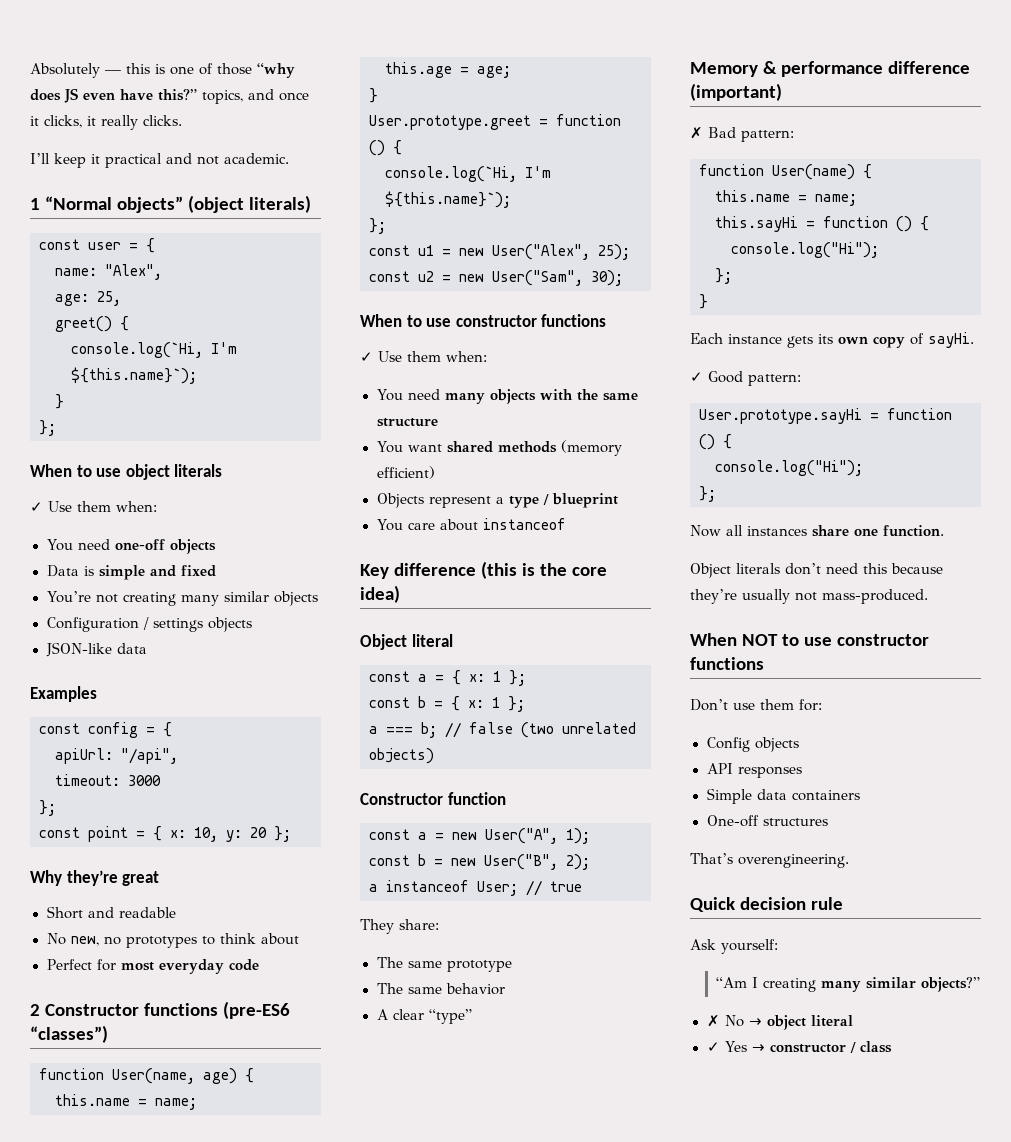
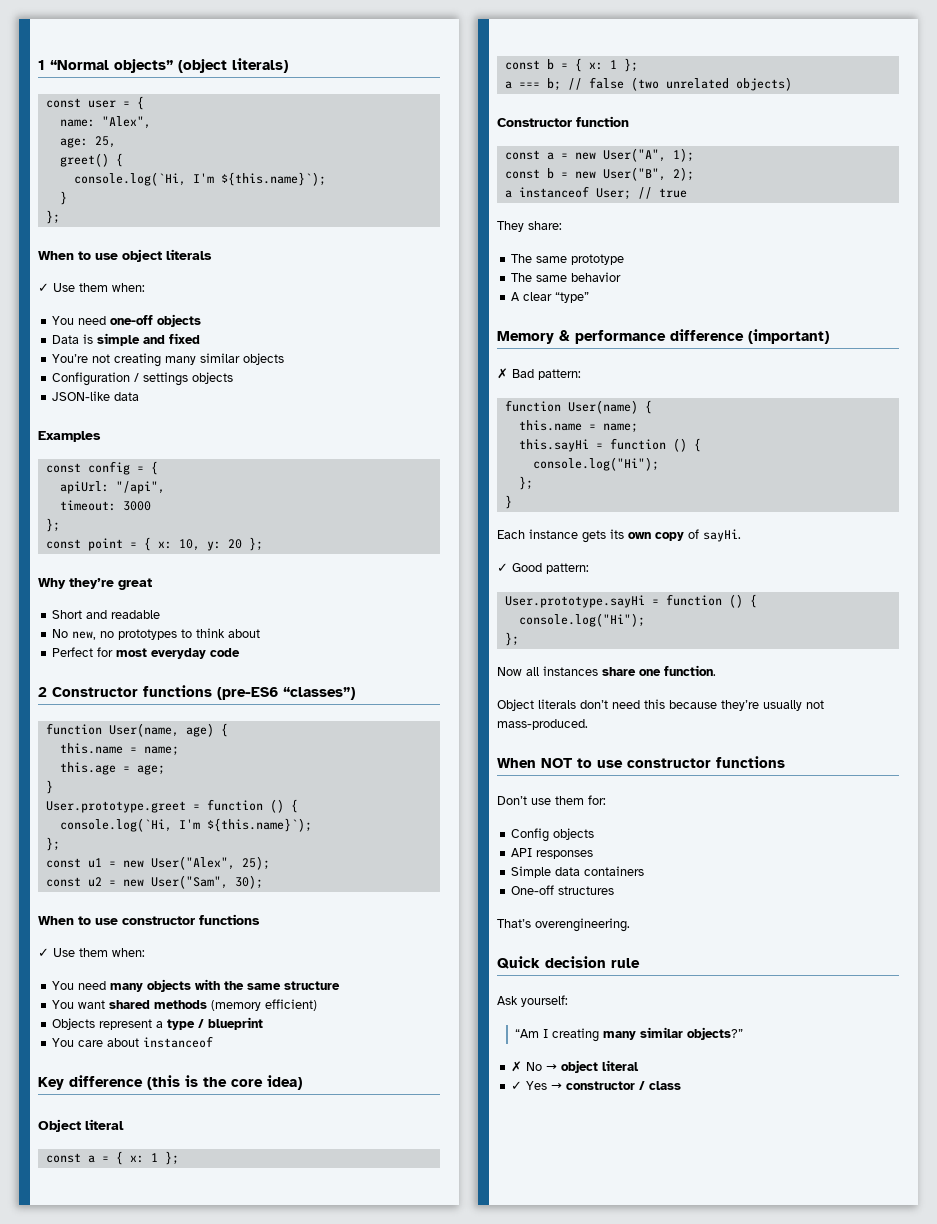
- Absolutely — this is one of those “why does JS even have this?” topics, and once it clicks, it really clicks.
- I’ll keep it practical and not academic.

